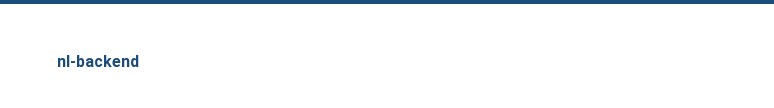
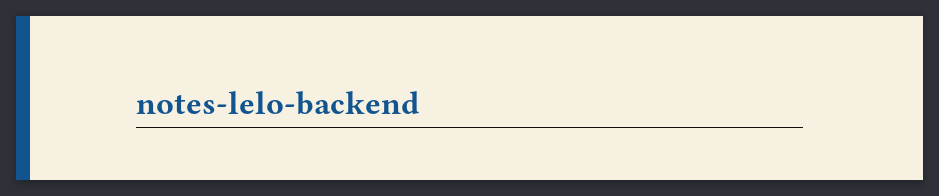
- nl-backend
+ notes-lelo-backend

